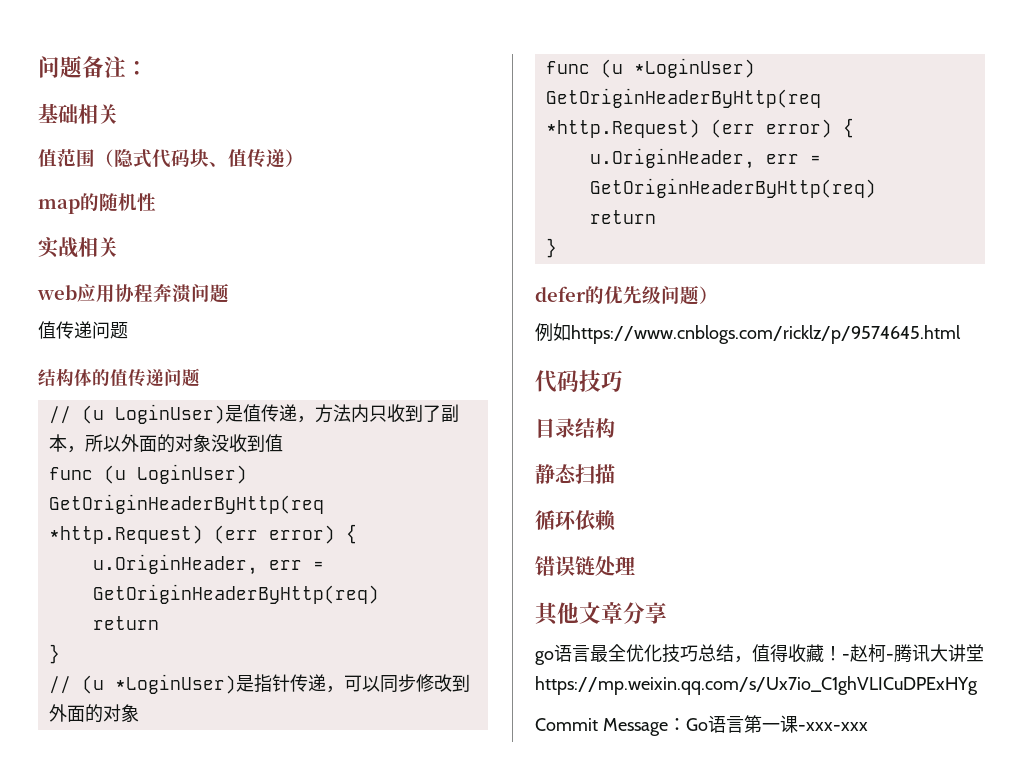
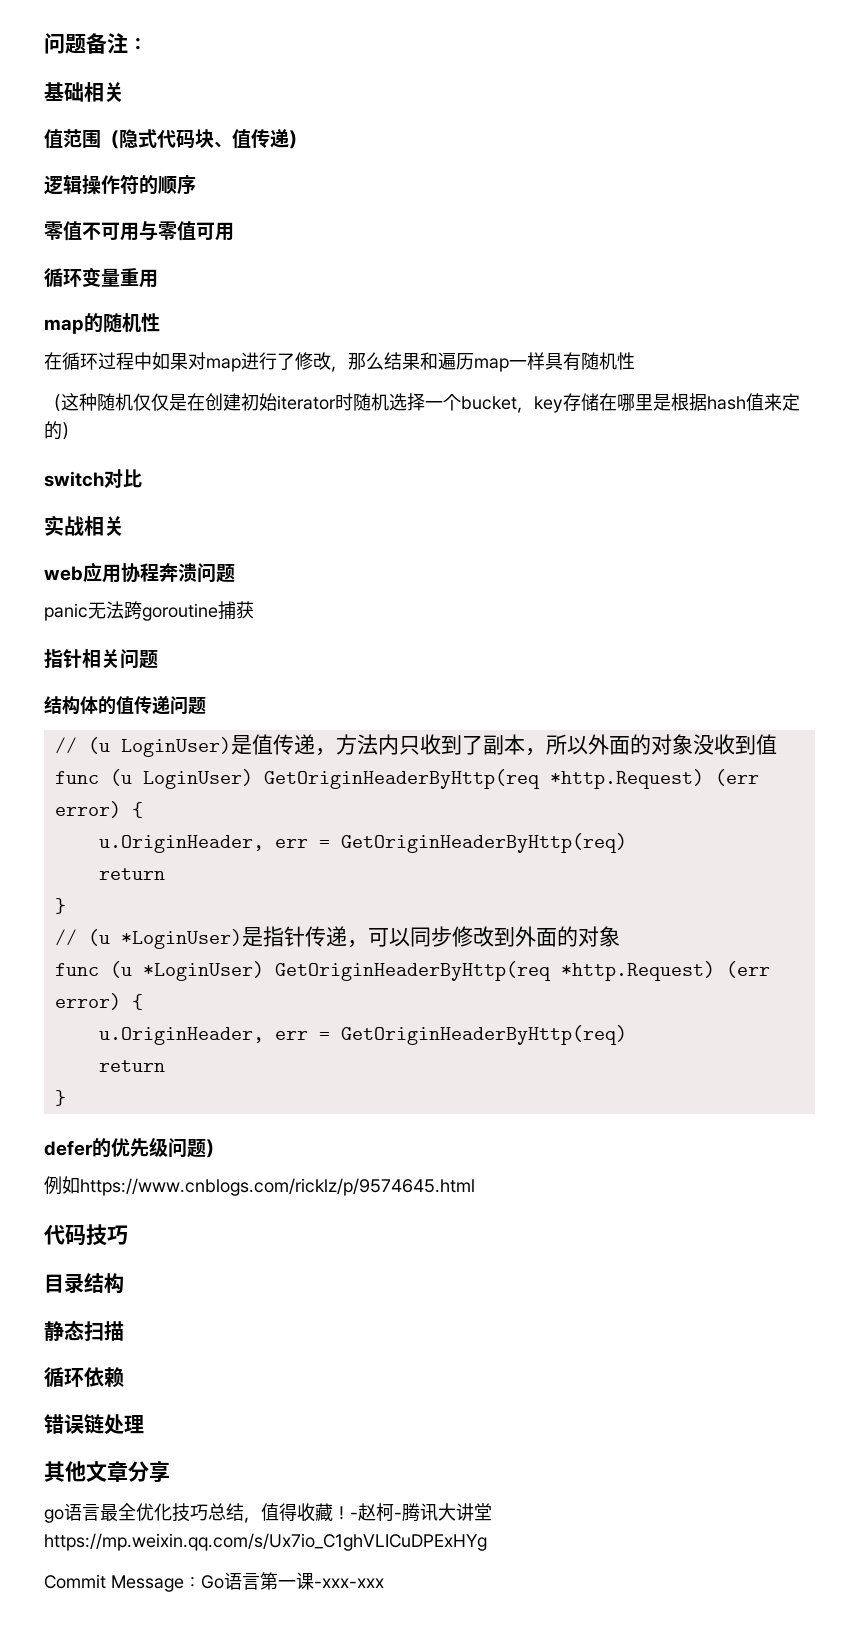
+ 逻辑操作符的顺序
+ 零值不可用与零值可用
+ 循环变量重用
  map的随机性
+ 在循环过程中如果对map进行了修改，那么结果和遍历map一样具有随机性
+ （这种随机仅仅是在创建初始iterator时随机选择一个bucket，key存储在哪里是根据hash值来定的）
+ switch对比
  web应用协程奔溃问题
- 值传递问题
+ panic无法跨goroutine捕获
+ 指针相关问题

